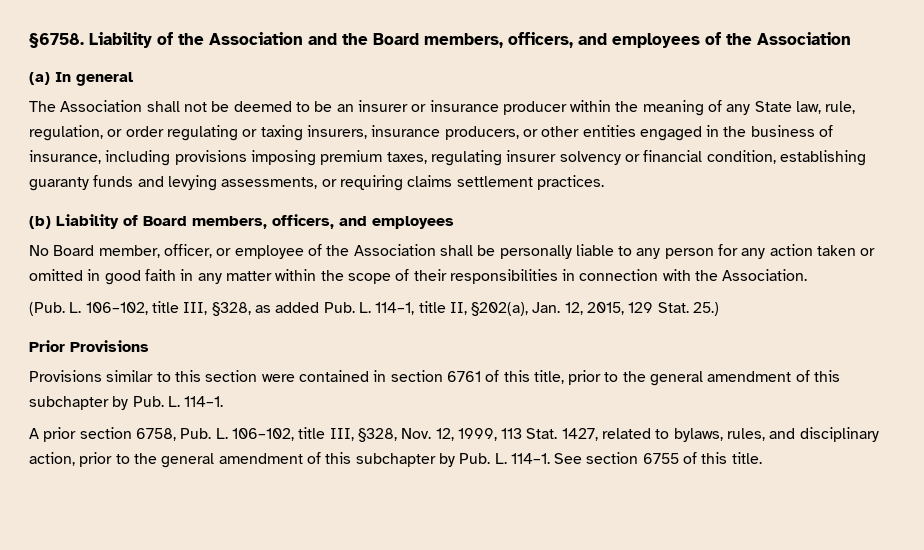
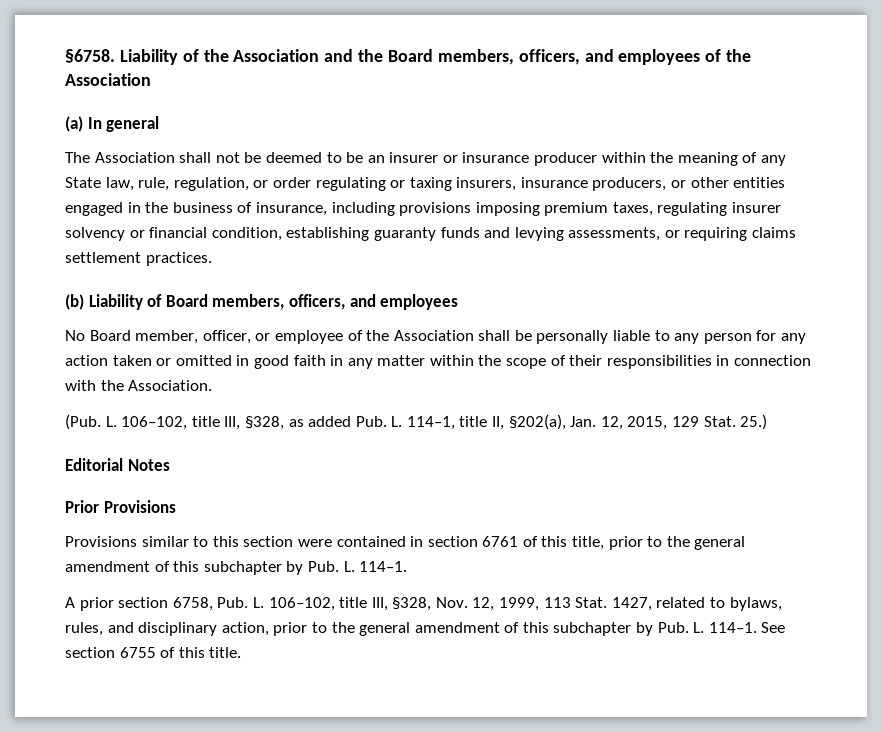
+ Editorial Notes

